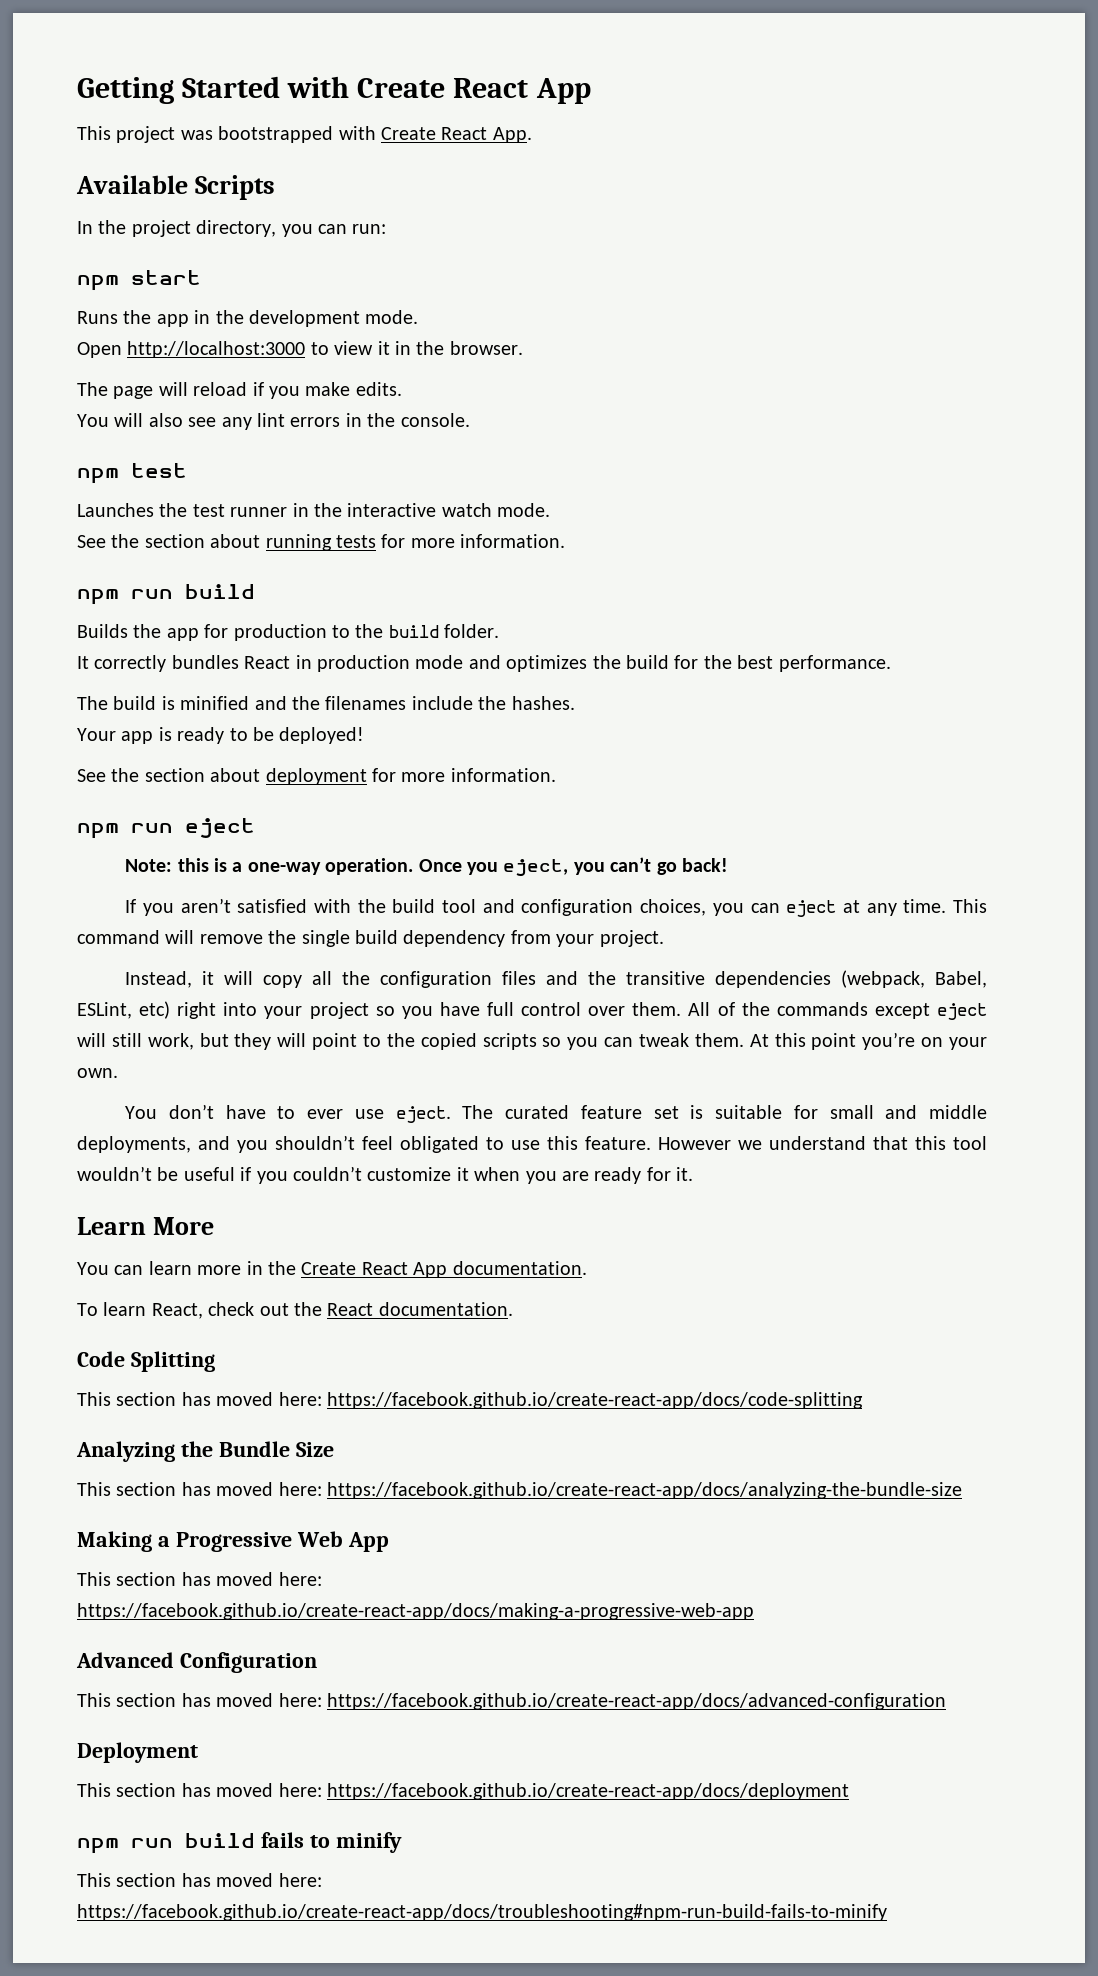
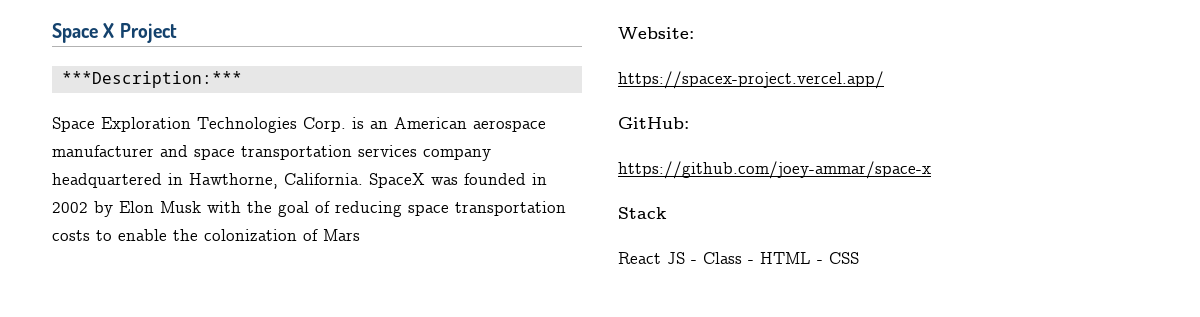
- Getting Started with Create React App
- This project was bootstrapped with Create React App.
- Available Scripts
- In the project directory, you can run:
- npm start
- Runs the app in the development mode.
- Open http://localhost:3000 to view it in the browser.
- The page will reload if you make edits.
- You will also see any lint errors in the console.
- npm test
- Launches the test runner in the interactive watch mode.
- See the section about running tests for more information.
- npm run build
- Builds the app for production to the build folder.
- It correctly bundles React in production mode and optimizes the build for the best performance.
- The build is minified and the filenames include the hashes.
- Your app is ready to be deployed!
- See the section about deployment for more information.
- npm run eject
- Note: this is a one-way operation. Once you eject, you can’t go back!
- If you aren’t satisfied with the build tool and configuration choices, you can eject at any time. This command will remove the single build dependency from your project.
- Instead, it will copy all the configuration files and the transitive dependencies (webpack, Babel, ESLint, etc) right into your project so you have full control over them. All of the commands except eject will still work, but they will point to the copied scripts so you can tweak them. At this point you’re on your own.
- You don’t have to ever use eject. The curated feature set is suitable for small and middle deployments, and you shouldn’t feel obligated to use this feature. However we understand that this tool wouldn’t be useful if you couldn’t customize it when you are ready for it.
- Learn More
- You can learn more in the Create React App documentation.
- To learn React, check out the React documentation.
- Code Splitting
- This section has moved here: https://facebook.github.io/create-react-app/docs/code-splitting
- Analyzing the Bundle Size
- This section has moved here: https://facebook.github.io/create-react-app/docs/analyzing-the-bundle-size
- Making a Progressive Web App
- This section has moved here: https://facebook.github.io/create-react-app/docs/making-a-progressive-web-app
- Advanced Configuration
- This section has moved here: https://facebook.github.io/create-react-app/docs/advanced-configuration
- Deployment
- This section has moved here: https://facebook.github.io/create-react-app/docs/deployment
- npm run build fails to minify
- This section has moved here: https://facebook.github.io/create-react-app/docs/troubleshooting#npm-run-build-fails-to-minify
+ Space X Project
+ ***Description:***
+ Space Exploration Technologies Corp. is an American aerospace manufacturer and space transportation services company headquartered in Hawthorne, California. SpaceX was founded in 2002 by Elon Musk with the goal of reducing space transportation costs to enable the colonization of Mars
+ Website:
+ https://spacex-project.vercel.app/
+ GitHub:
+ https://github.com/joey-ammar/space-x
+ Stack
+ React JS - Class - HTML - CSS

